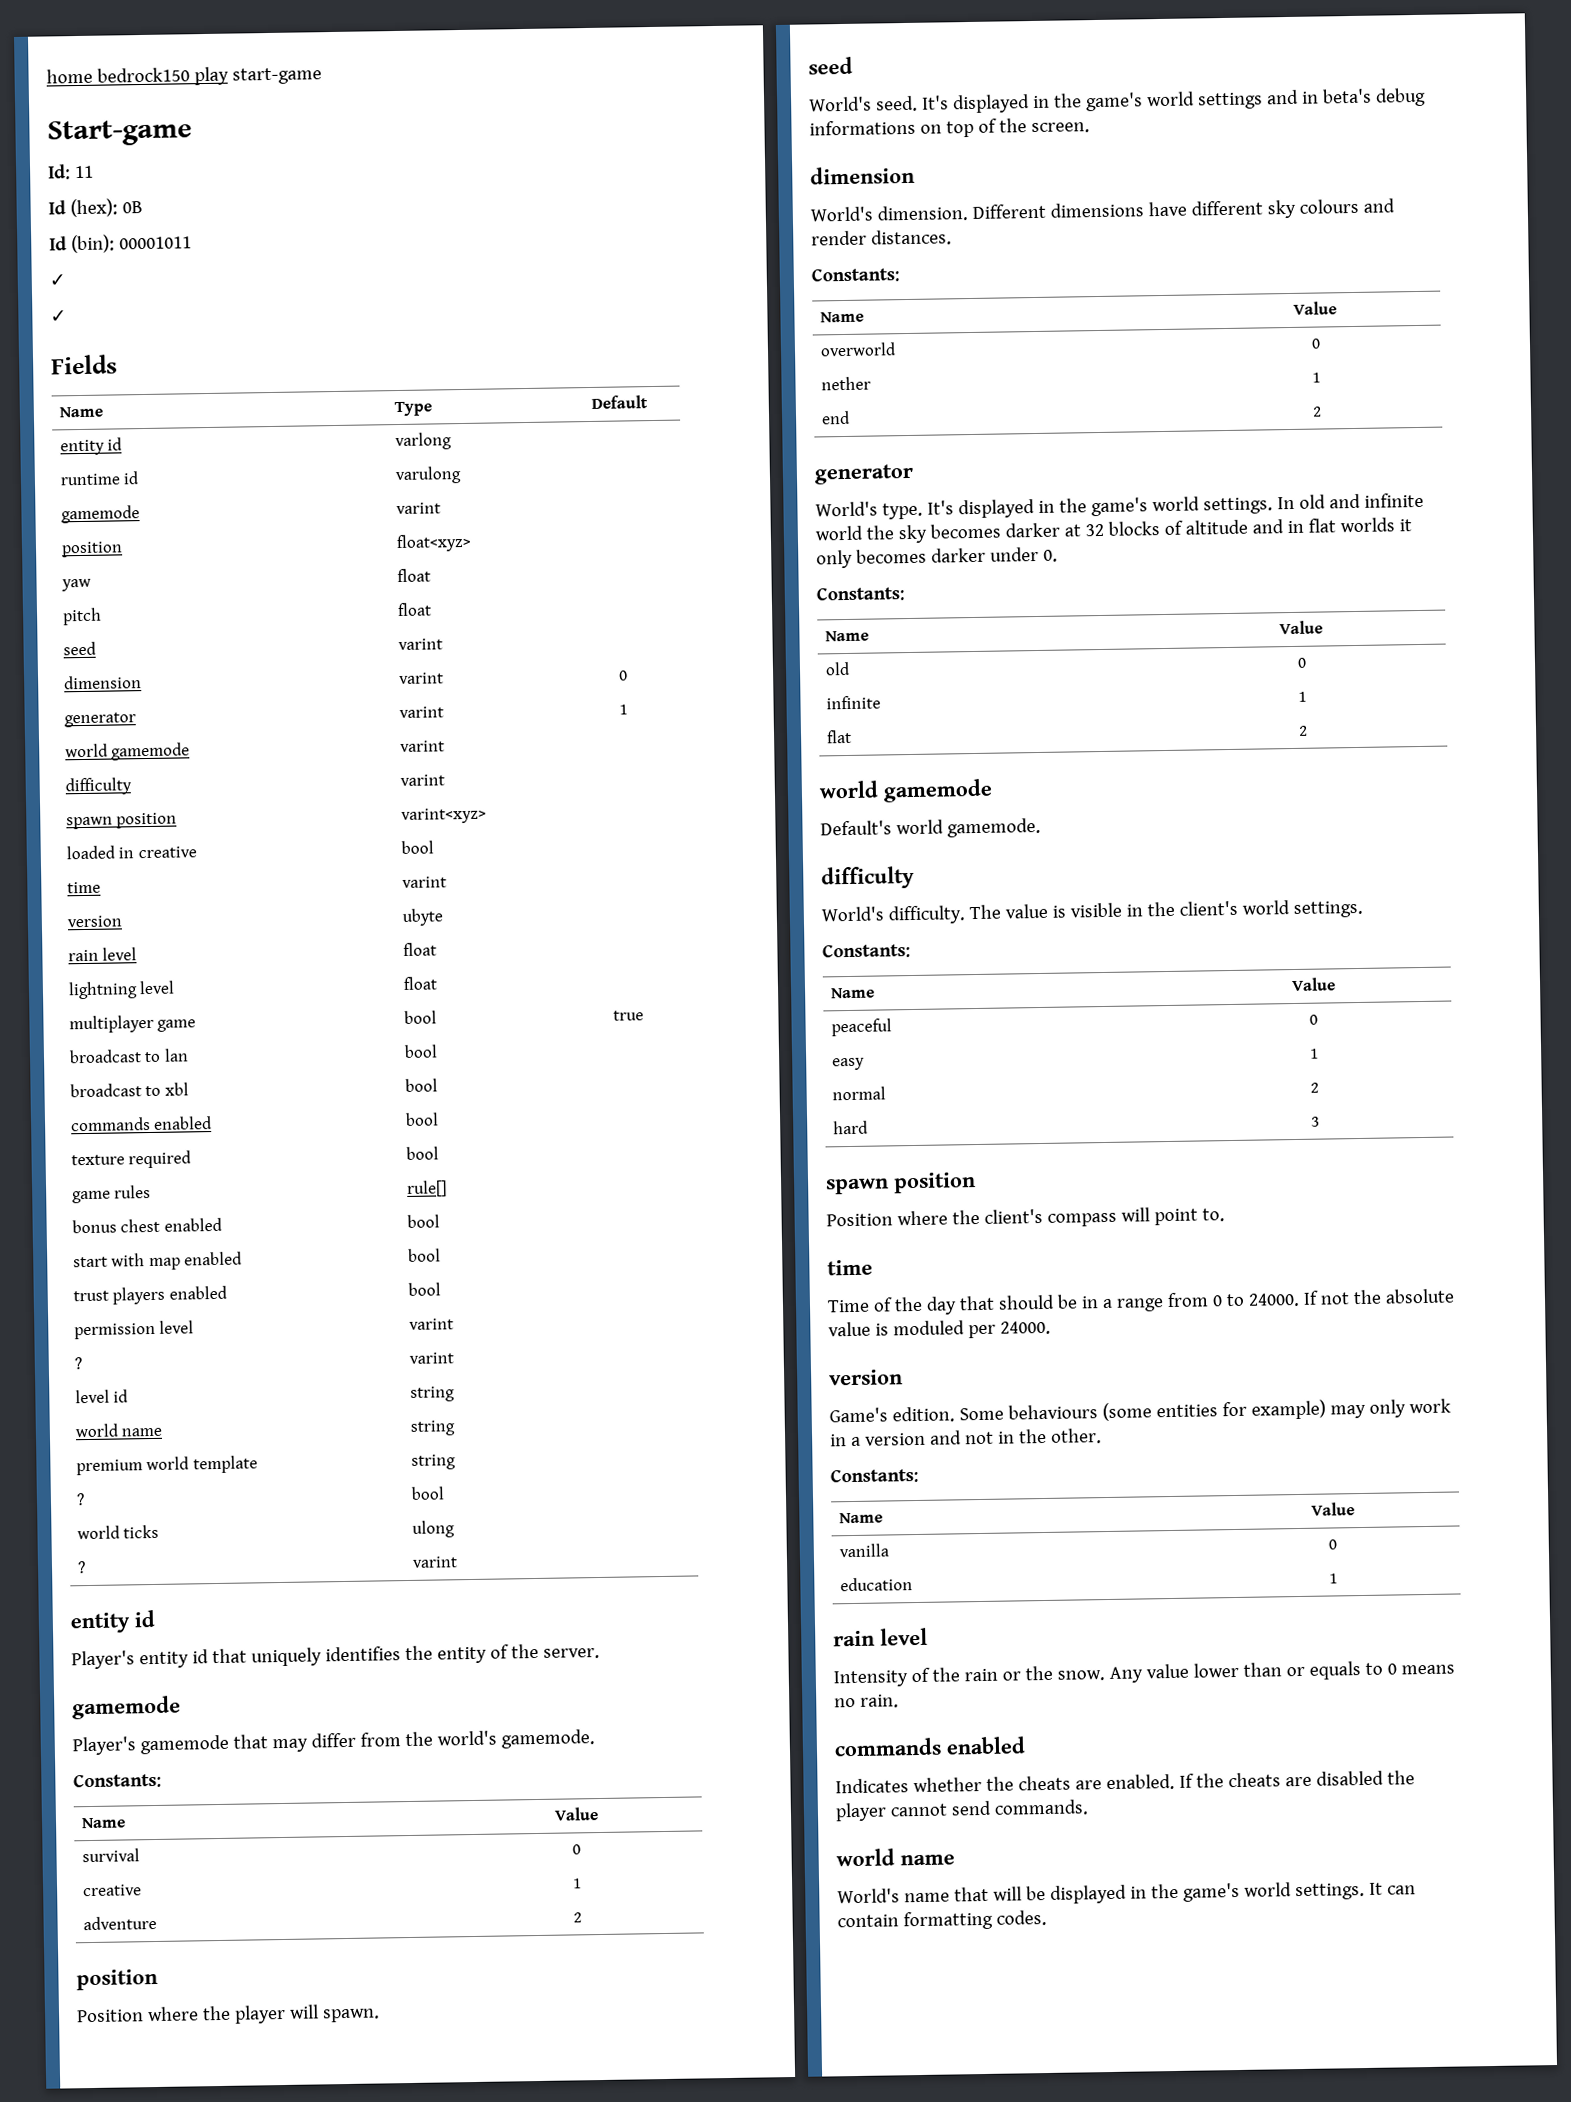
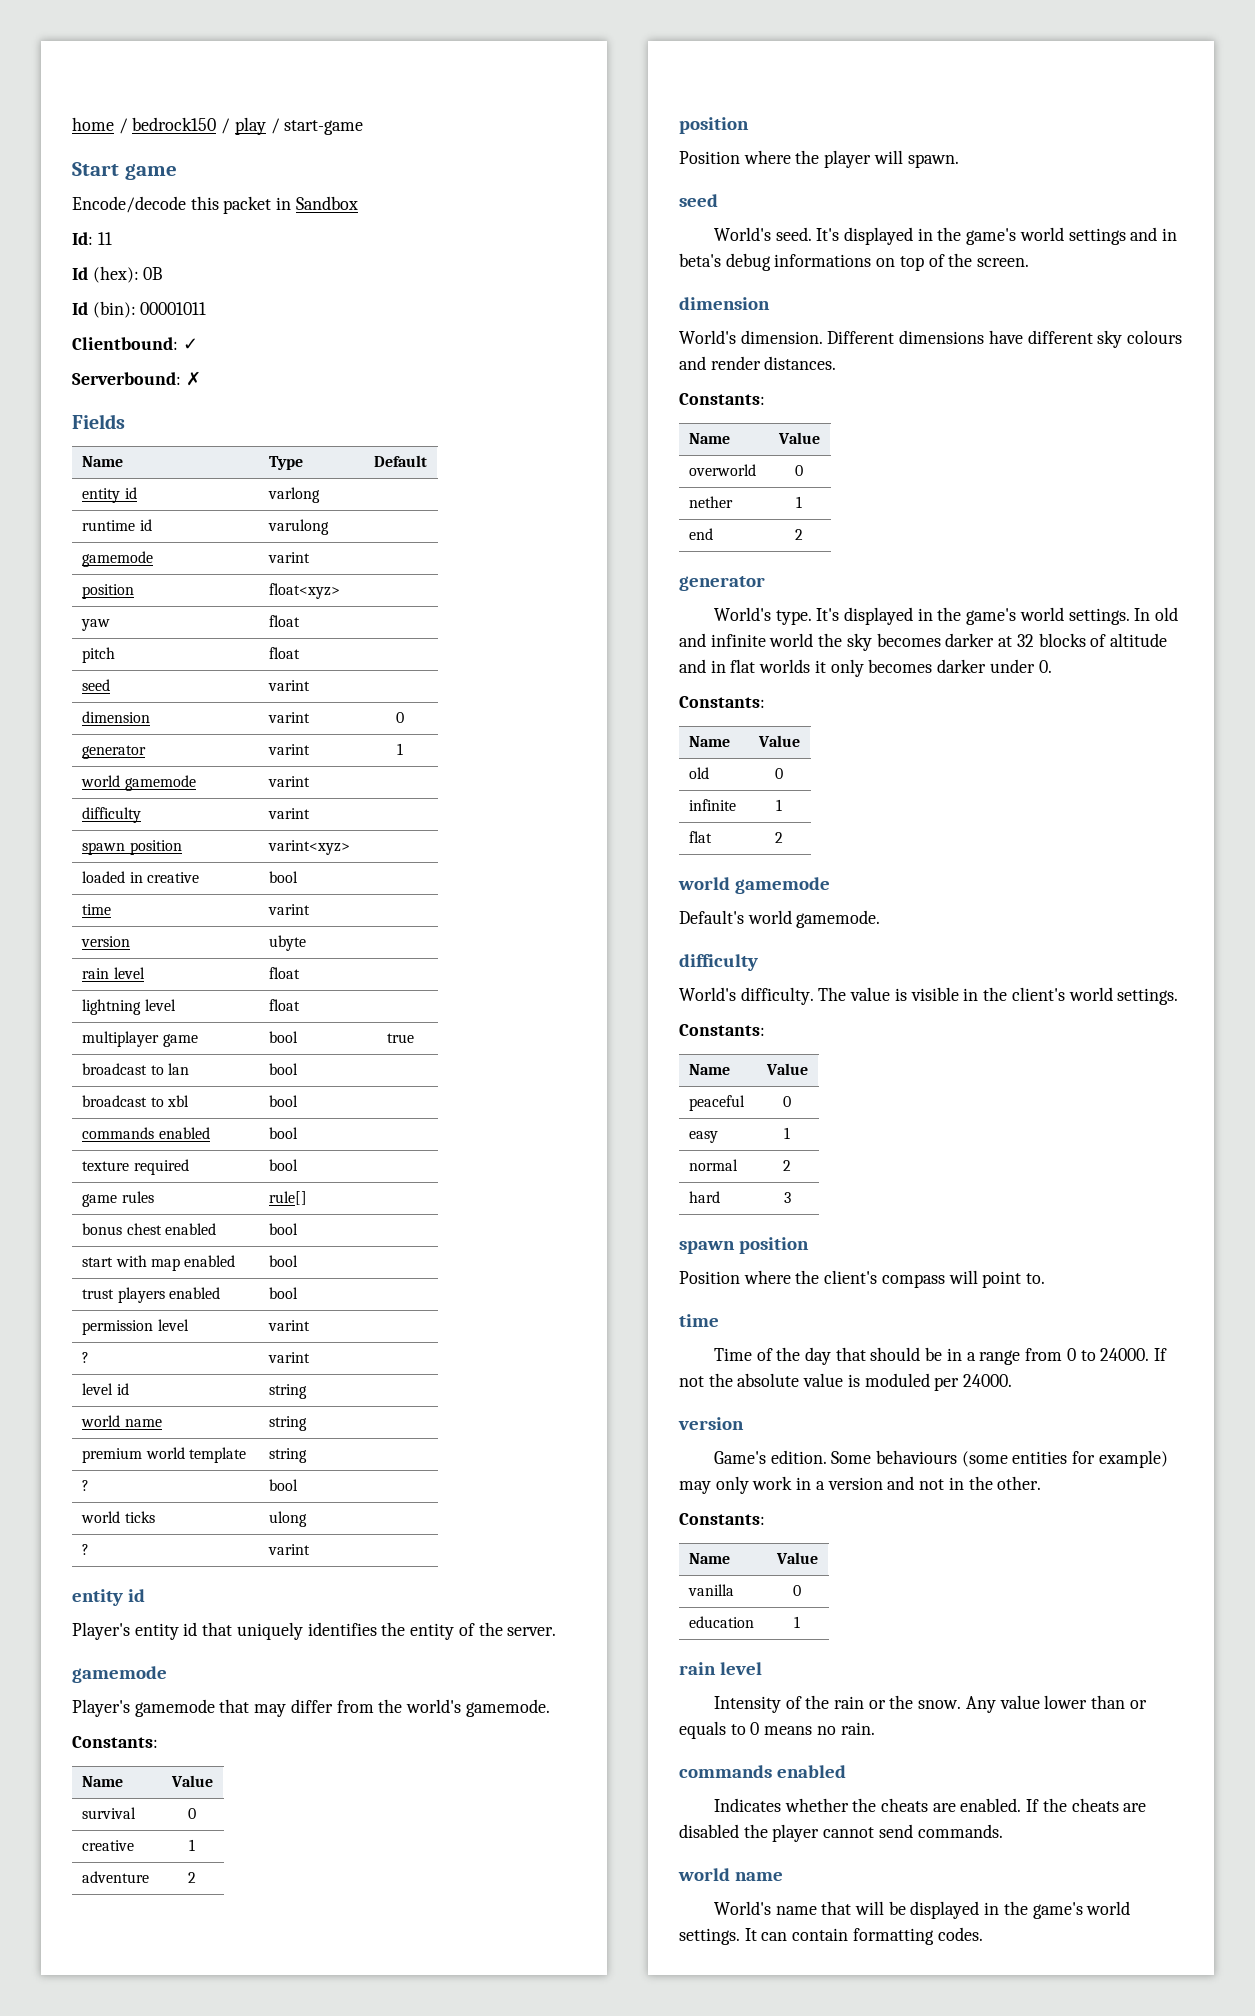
- home bedrock150 play start-game
- Start-game
+ home / bedrock150 / play / start-game
+ Start game
+ Encode/decode this packet in Sandbox
  Id (bin): 00001011
- ✓
- ✓
+ Clientbound: ✓
+ Serverbound: ✗

